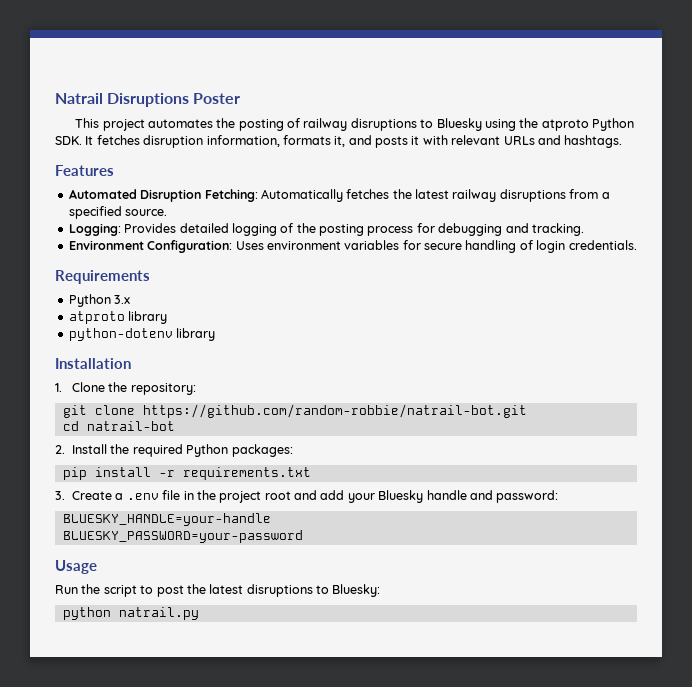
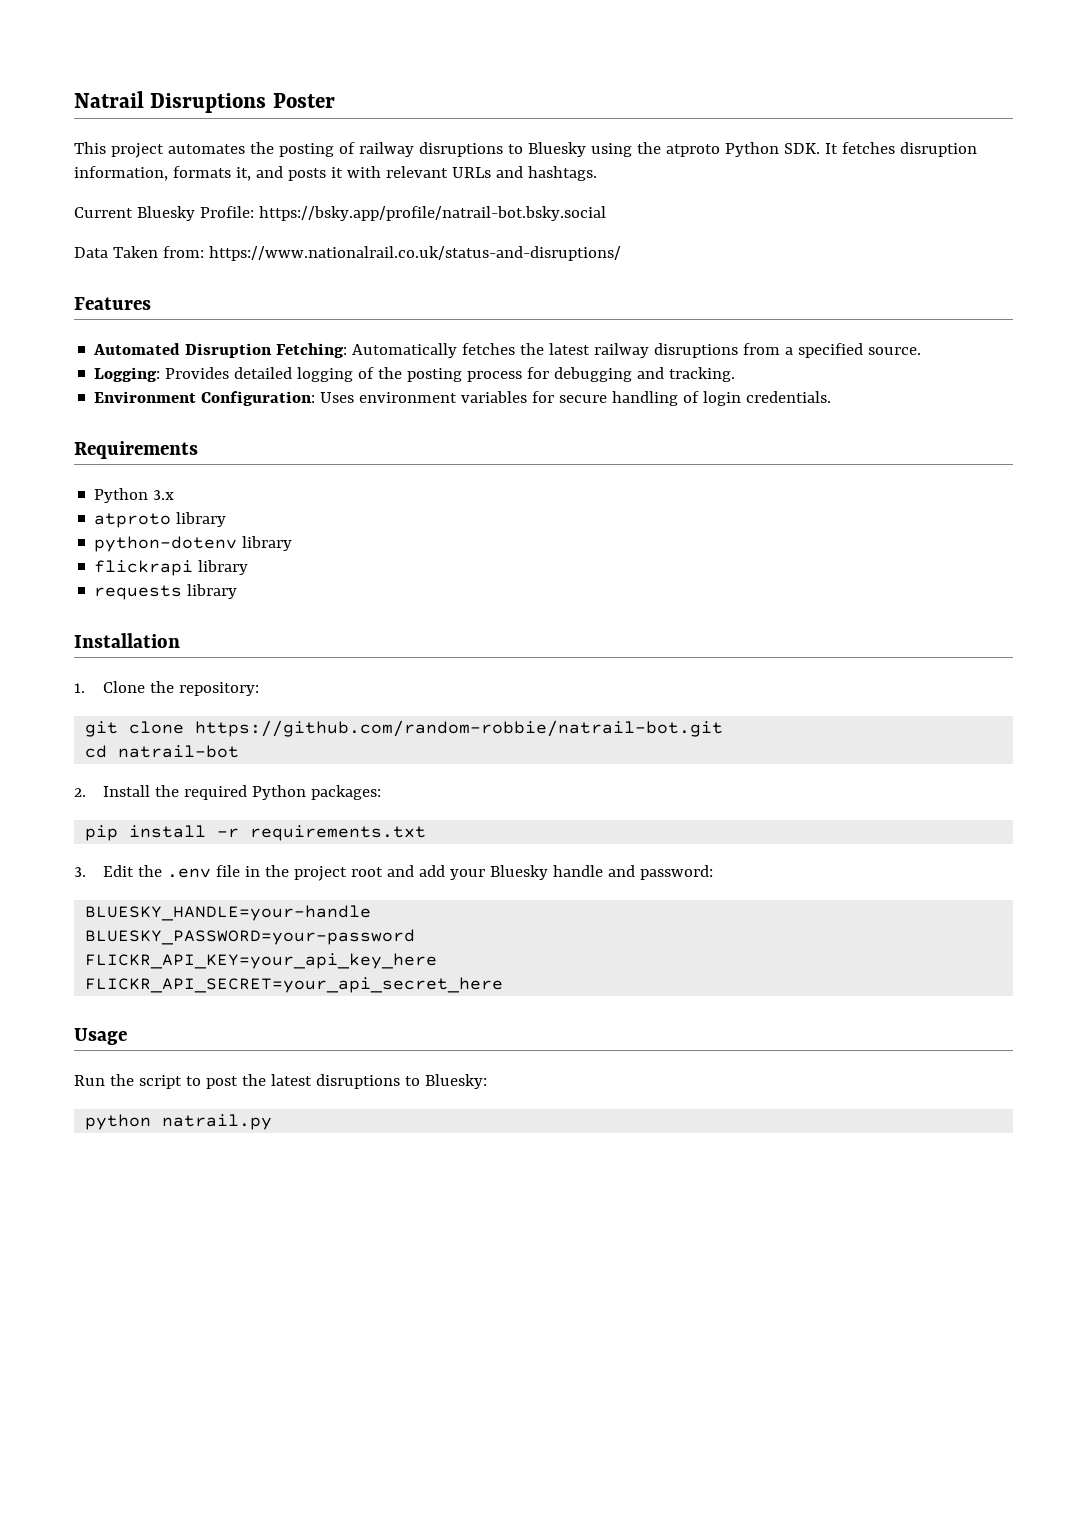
+ Current Bluesky Profile: https://bsky.app/profile/natrail-bot.bsky.social
+ Data Taken from: https://www.nationalrail.co.uk/status-and-disruptions/
+ flickrapi library
+ requests library
- 3. Create a .env file in the project root and add your Bluesky handle and password:
+ 3. Edit the .env file in the project root and add your Bluesky handle and password:
+ FLICKR_API_KEY=your_api_key_here
+ FLICKR_API_SECRET=your_api_secret_here

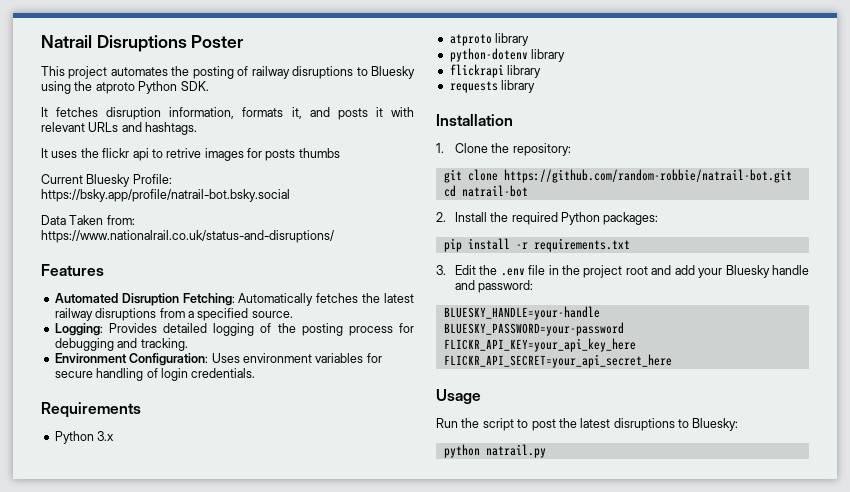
- This project automates the posting of railway disruptions to Bluesky using the atproto Python SDK. It fetches disruption information, formats it, and posts it with relevant URLs and hashtags.
+ This project automates the posting of railway disruptions to Bluesky using the atproto Python SDK.
+ It fetches disruption information, formats it, and posts it with relevant URLs and hashtags.
+ It uses the flickr api to retrive images for posts thumbs

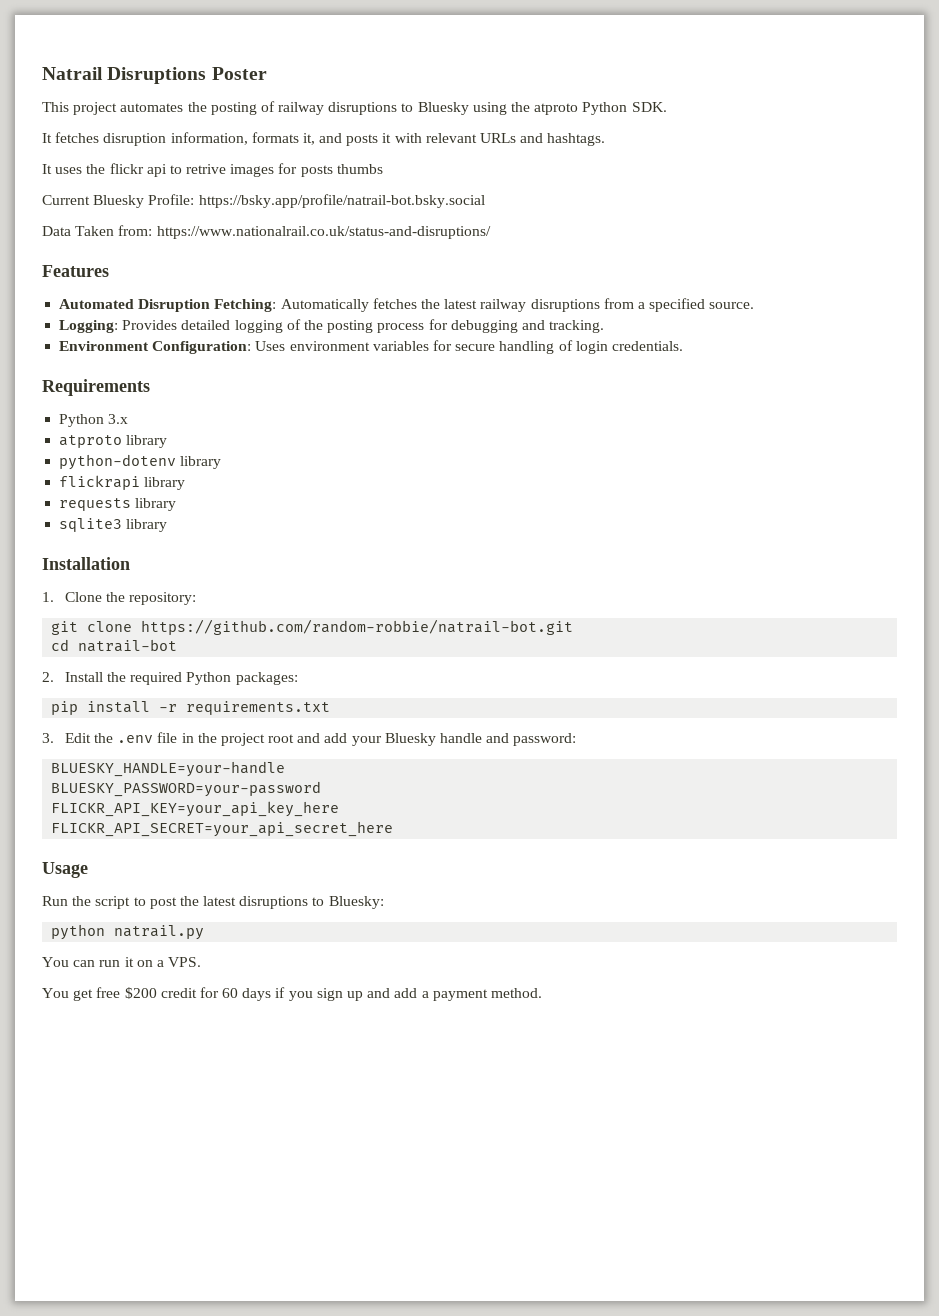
+ sqlite3 library
+ You can run it on a VPS.
+ You get free $200 credit for 60 days if you sign up and add a payment method.

